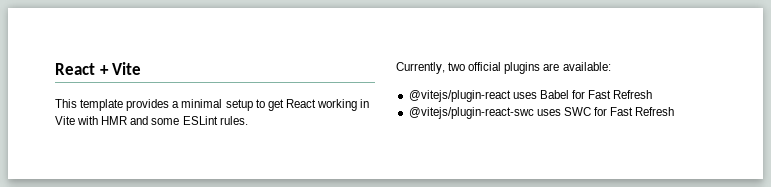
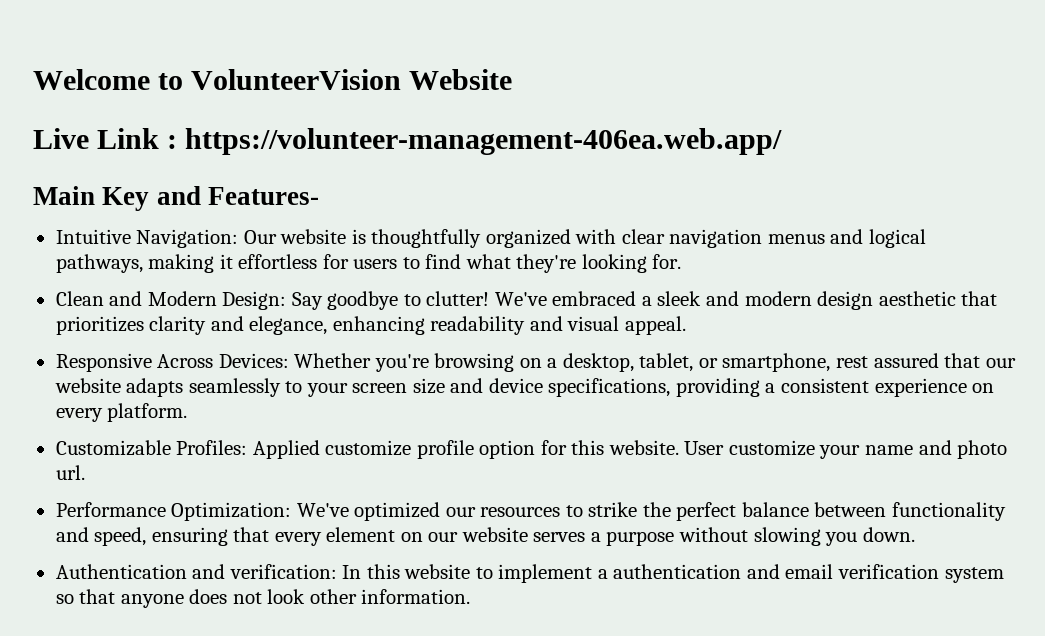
- React + Vite
- This template provides a minimal setup to get React working in Vite with HMR and some ESLint rules.
- Currently, two official plugins are available:
- @vitejs/plugin-react uses Babel for Fast Refresh
- @vitejs/plugin-react-swc uses SWC for Fast Refresh
+ Welcome to VolunteerVision Website
+ Live Link : https://volunteer-management-406ea.web.app/
+ Main Key and Features-
+ Intuitive Navigation: Our website is thoughtfully organized with clear navigation menus and logical pathways, making it effortless for users to find what they're looking for.
+ Clean and Modern Design: Say goodbye to clutter! We've embraced a sleek and modern design aesthetic that prioritizes clarity and elegance, enhancing readability and visual appeal.
+ Responsive Across Devices: Whether you're browsing on a desktop, tablet, or smartphone, rest assured that our website adapts seamlessly to your screen size and device specifications, providing a consistent experience on every platform.
+ Customizable Profiles: Applied customize profile option for this website. User customize your name and photo url.
+ Performance Optimization: We've optimized our resources to strike the perfect balance between functionality and speed, ensuring that every element on our website serves a purpose without slowing you down.
+ Authentication and verification: In this website to implement a authentication and email verification system so that anyone does not look other information.

